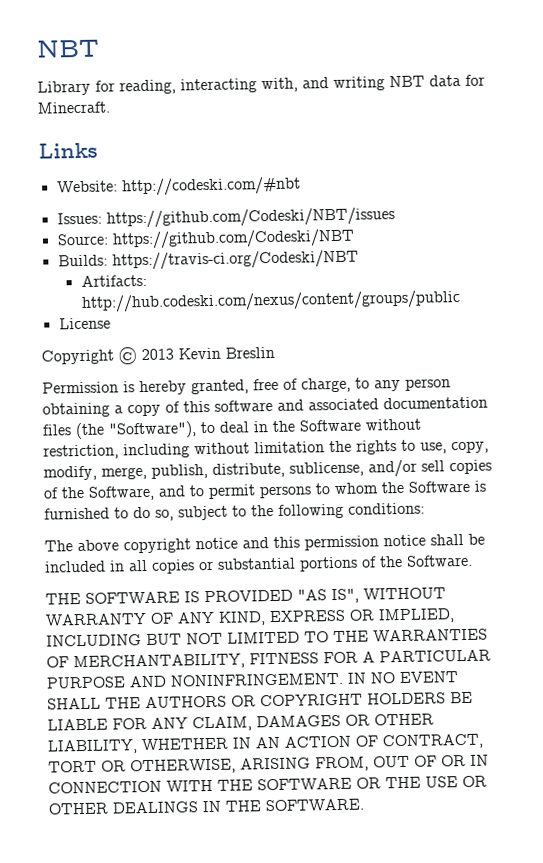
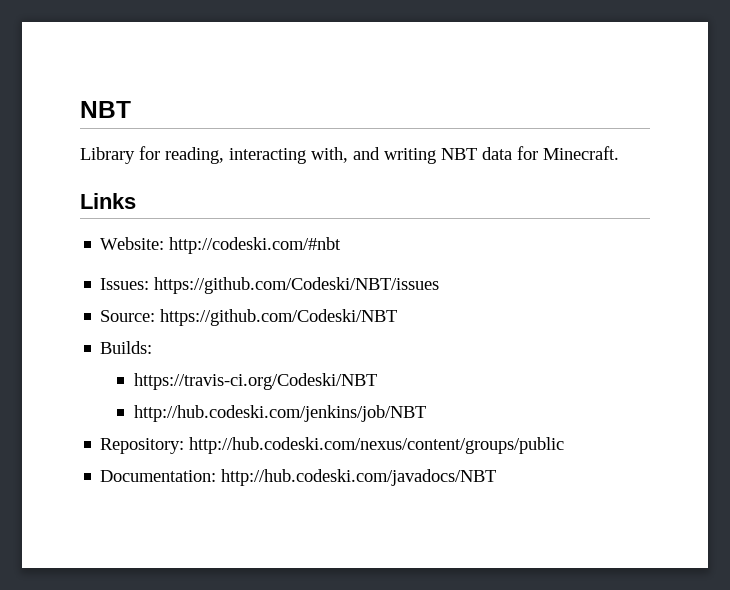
- Builds: https://travis-ci.org/Codeski/NBT
+ Builds:
+ https://travis-ci.org/Codeski/NBT
- Artifacts: http://hub.codeski.com/nexus/content/groups/public
+ http://hub.codeski.com/jenkins/job/NBT
+ Repository: http://hub.codeski.com/nexus/content/groups/public
- License
- Copyright © 2013 Kevin Breslin
- Permission is hereby granted, free of charge, to any person obtaining a copy of this software and associated documentation files (the "Software"), to deal in the Software without restriction, including without limitation the rights to use, copy, modify, merge, publish, distribute, sublicense, and/or sell copies of the Software, and to permit persons to whom the Software is furnished to do so, subject to the following conditions:
- The above copyright notice and this permission notice shall be included in all copies or substantial portions of the Software.
- THE SOFTWARE IS PROVIDED "AS IS", WITHOUT WARRANTY OF ANY KIND, EXPRESS OR IMPLIED, INCLUDING BUT NOT LIMITED TO THE WARRANTIES OF MERCHANTABILITY, FITNESS FOR A PARTICULAR PURPOSE AND NONINFRINGEMENT. IN NO EVENT SHALL THE AUTHORS OR COPYRIGHT HOLDERS BE LIABLE FOR ANY CLAIM, DAMAGES OR OTHER LIABILITY, WHETHER IN AN ACTION OF CONTRACT, TORT OR OTHERWISE, ARISING FROM, OUT OF OR IN CONNECTION WITH THE SOFTWARE OR THE USE OR OTHER DEALINGS IN THE SOFTWARE.
+ Documentation: http://hub.codeski.com/javadocs/NBT

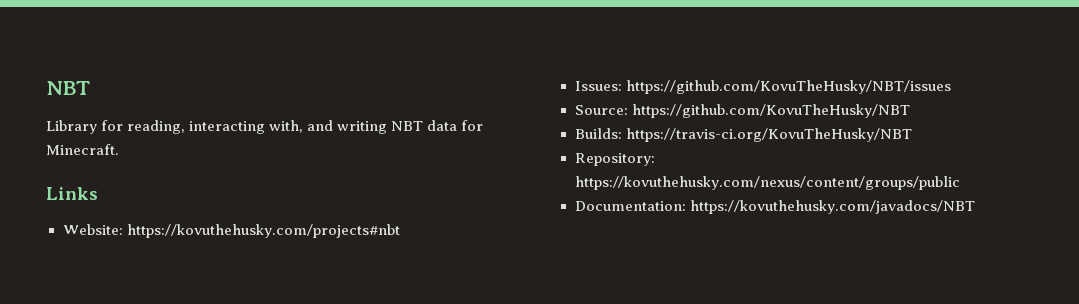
- Website: http://codeski.com/#nbt
+ Website: https://kovuthehusky.com/projects#nbt
- Issues: https://github.com/Codeski/NBT/issues
+ Issues: https://github.com/KovuTheHusky/NBT/issues
- Source: https://github.com/Codeski/NBT
+ Source: https://github.com/KovuTheHusky/NBT
- Builds:
- https://travis-ci.org/Codeski/NBT
- http://hub.codeski.com/jenkins/job/NBT
+ Builds: https://travis-ci.org/KovuTheHusky/NBT
- Repository: http://hub.codeski.com/nexus/content/groups/public
+ Repository: https://kovuthehusky.com/nexus/content/groups/public
- Documentation: http://hub.codeski.com/javadocs/NBT
+ Documentation: https://kovuthehusky.com/javadocs/NBT

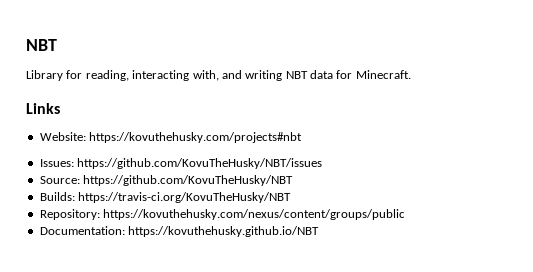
- Documentation: https://kovuthehusky.com/javadocs/NBT
+ Documentation: https://kovuthehusky.github.io/NBT

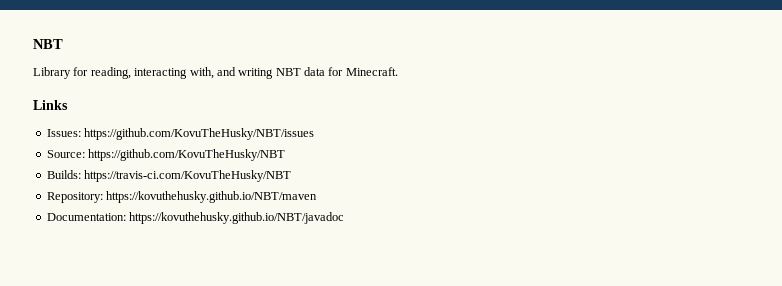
- Website: https://kovuthehusky.com/projects#nbt
- Builds: https://travis-ci.org/KovuTheHusky/NBT
+ Builds: https://travis-ci.com/KovuTheHusky/NBT
- Repository: https://kovuthehusky.com/nexus/content/groups/public
+ Repository: https://kovuthehusky.github.io/NBT/maven
- Documentation: https://kovuthehusky.github.io/NBT
+ Documentation: https://kovuthehusky.github.io/NBT/javadoc

